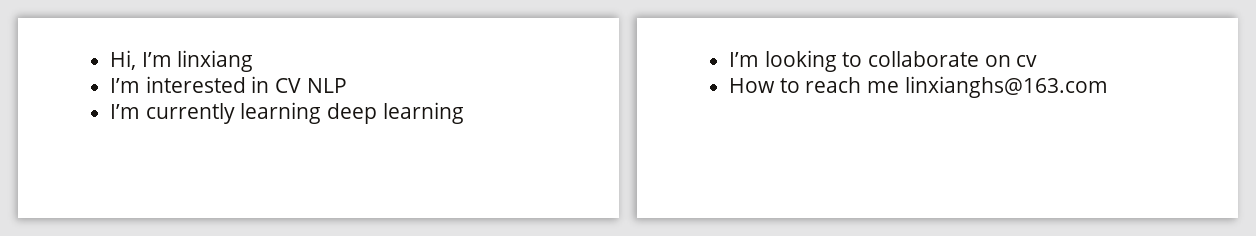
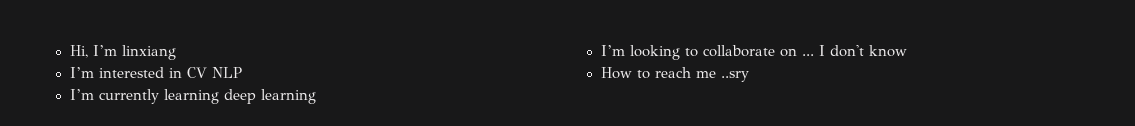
- I’m looking to collaborate on cv
+ I’m looking to collaborate on ... I don't know
- How to reach me linxianghs@163.com
+ How to reach me ..sry

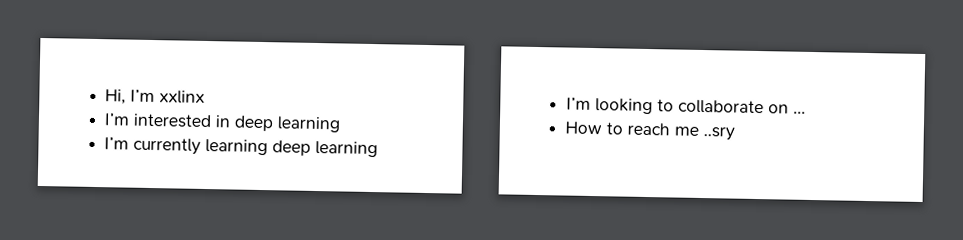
- Hi, I’m linxiang
+ Hi, I’m xxlinx
- I’m interested in CV NLP
+ I’m interested in deep learning
- I don't know

